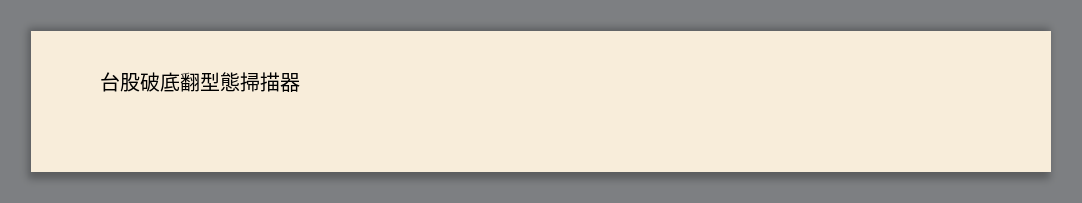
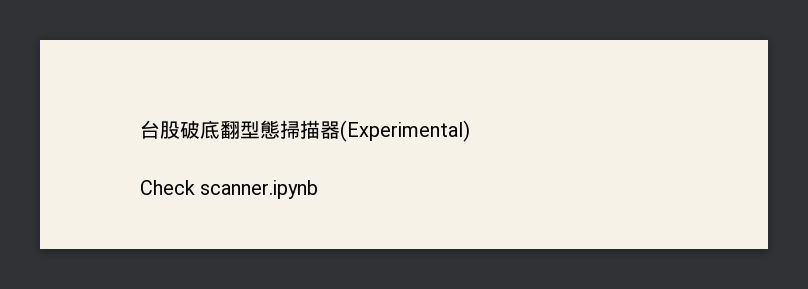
- 台股破底翻型態掃描器
+ 台股破底翻型態掃描器(Experimental)
+ Check scanner.ipynb

